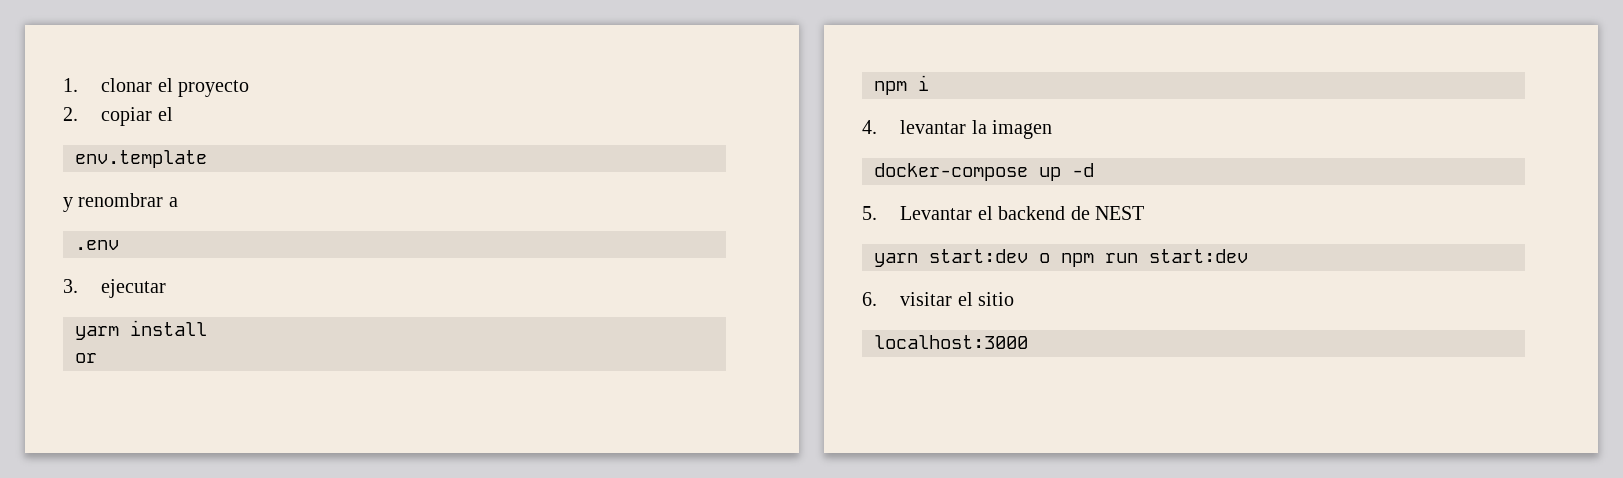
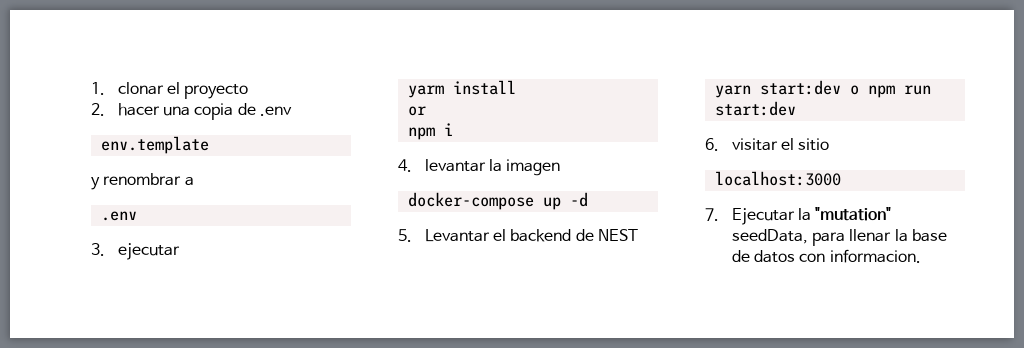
- 2. copiar el
+ 2. hacer una copia de .env
+ 7. Ejecutar la "mutation" seedData, para llenar la base de datos con informacion.

